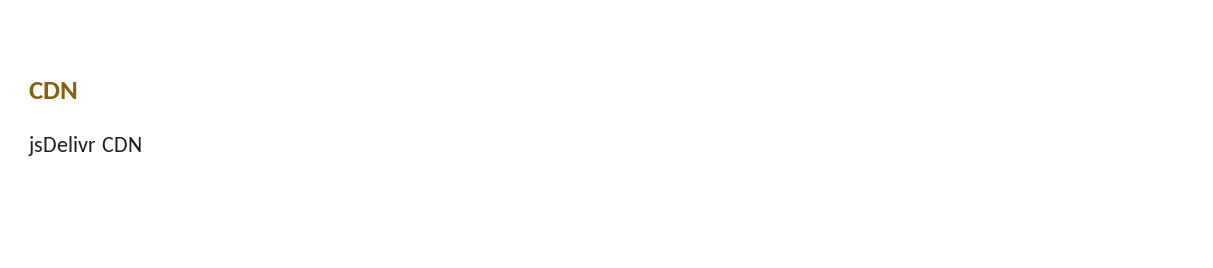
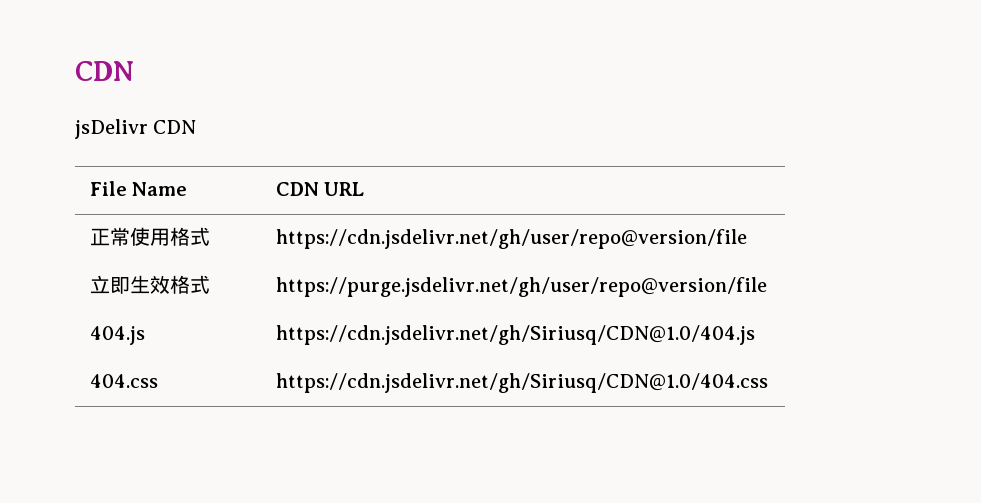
+ File Name | CDN URL
+ 正常使用格式 | https://cdn.jsdelivr.net/gh/user/repo@version/file
+ 立即生效格式 | https://purge.jsdelivr.net/gh/user/repo@version/file
+ 404.js | https://cdn.jsdelivr.net/gh/Siriusq/CDN@1.0/404.js
+ 404.css | https://cdn.jsdelivr.net/gh/Siriusq/CDN@1.0/404.css

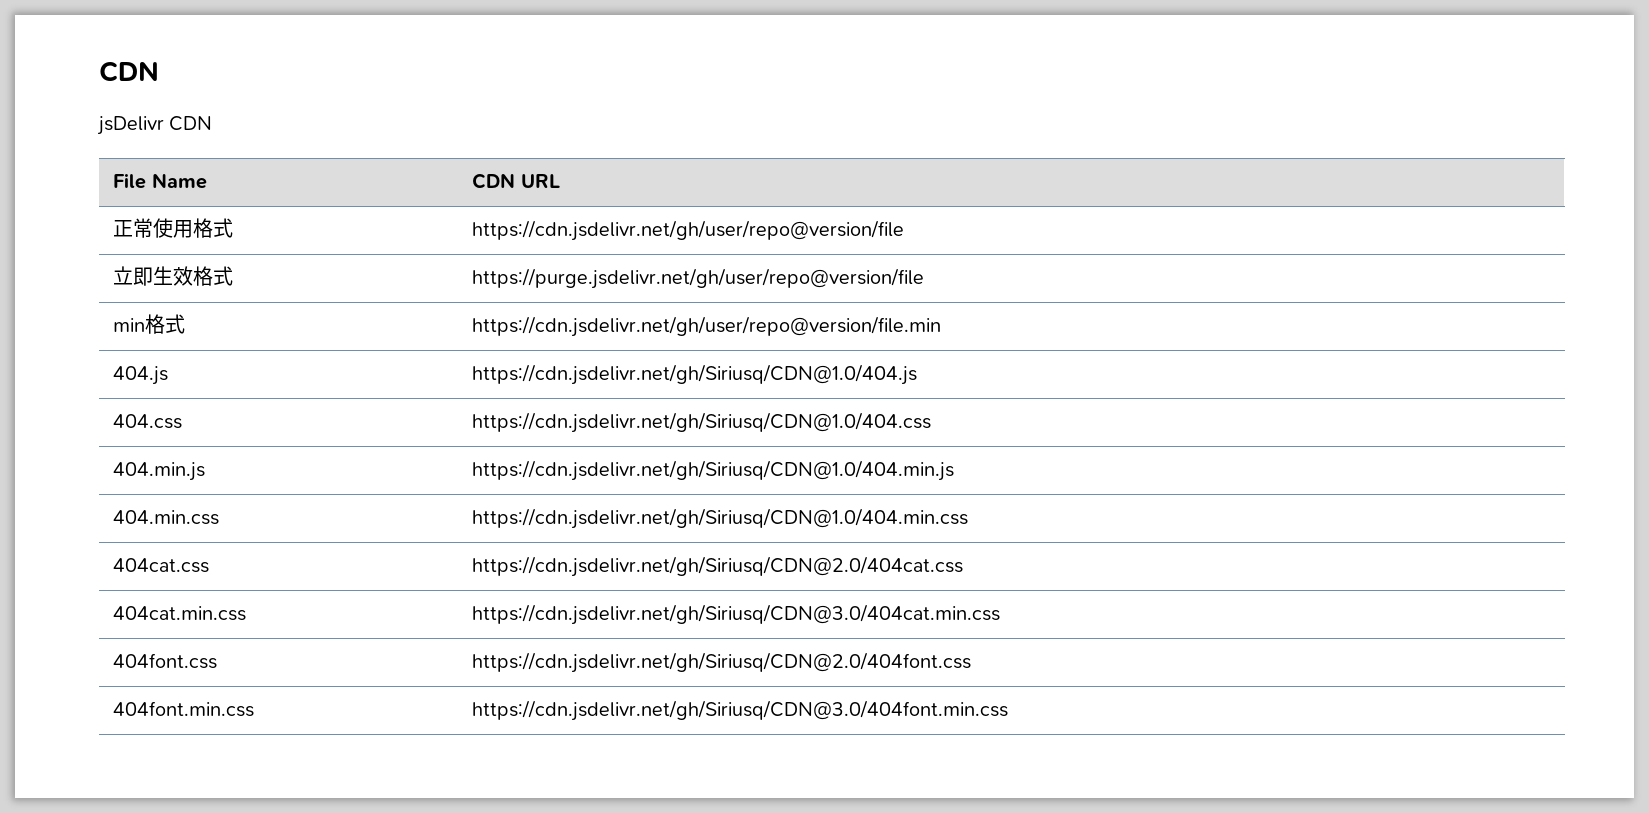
+ min格式 | https://cdn.jsdelivr.net/gh/user/repo@version/file.min
+ 404.min.js | https://cdn.jsdelivr.net/gh/Siriusq/CDN@1.0/404.min.js
+ 404.min.css | https://cdn.jsdelivr.net/gh/Siriusq/CDN@1.0/404.min.css
+ 404cat.css | https://cdn.jsdelivr.net/gh/Siriusq/CDN@2.0/404cat.css
+ 404cat.min.css | https://cdn.jsdelivr.net/gh/Siriusq/CDN@3.0/404cat.min.css
+ 404font.css | https://cdn.jsdelivr.net/gh/Siriusq/CDN@2.0/404font.css
+ 404font.min.css | https://cdn.jsdelivr.net/gh/Siriusq/CDN@3.0/404font.min.css

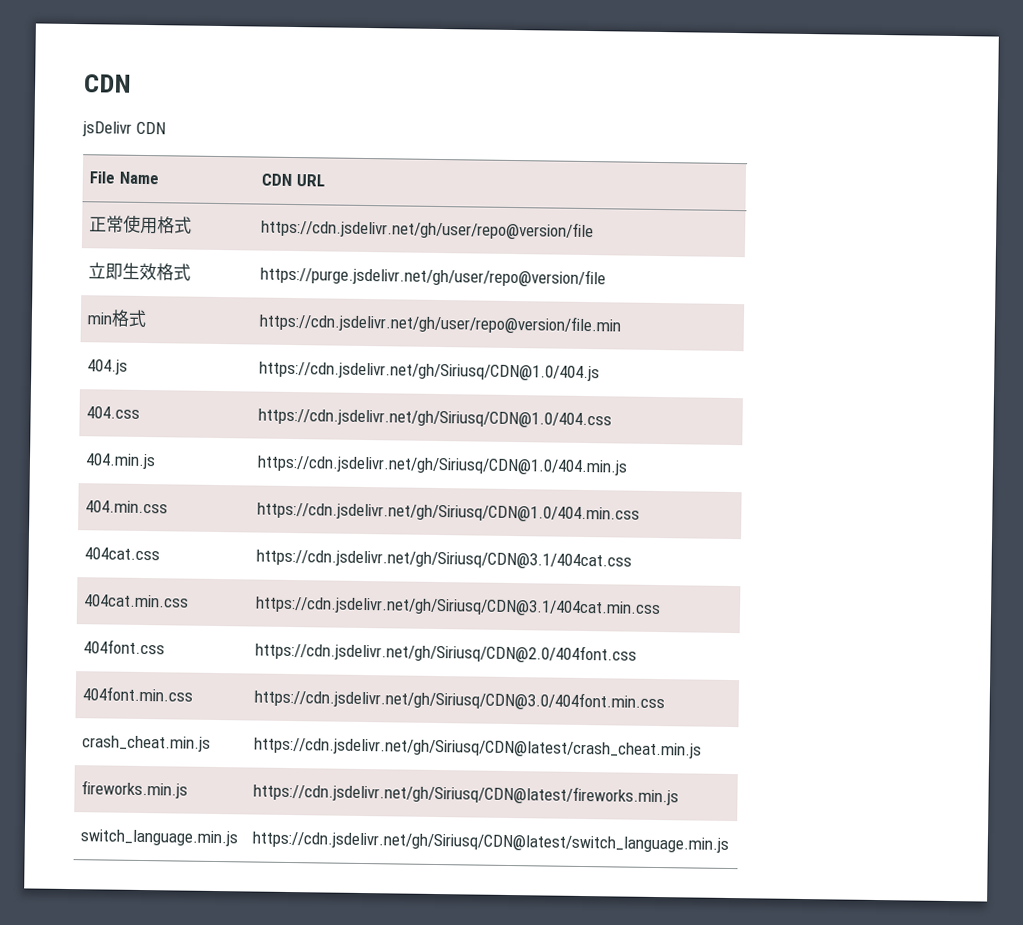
- 404cat.css | https://cdn.jsdelivr.net/gh/Siriusq/CDN@2.0/404cat.css
+ 404cat.css | https://cdn.jsdelivr.net/gh/Siriusq/CDN@3.1/404cat.css
- 404cat.min.css | https://cdn.jsdelivr.net/gh/Siriusq/CDN@3.0/404cat.min.css
+ 404cat.min.css | https://cdn.jsdelivr.net/gh/Siriusq/CDN@3.1/404cat.min.css
+ crash_cheat.min.js | https://cdn.jsdelivr.net/gh/Siriusq/CDN@latest/crash_cheat.min.js
+ fireworks.min.js | https://cdn.jsdelivr.net/gh/Siriusq/CDN@latest/fireworks.min.js
+ switch_language.min.js | https://cdn.jsdelivr.net/gh/Siriusq/CDN@latest/switch_language.min.js

